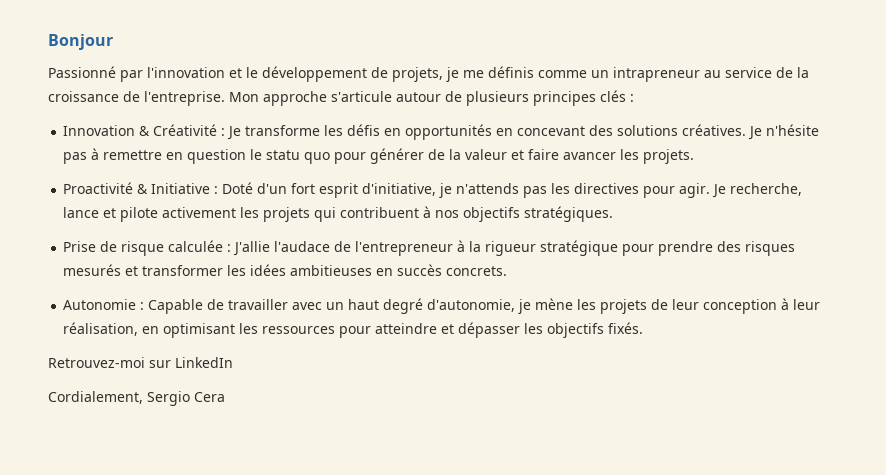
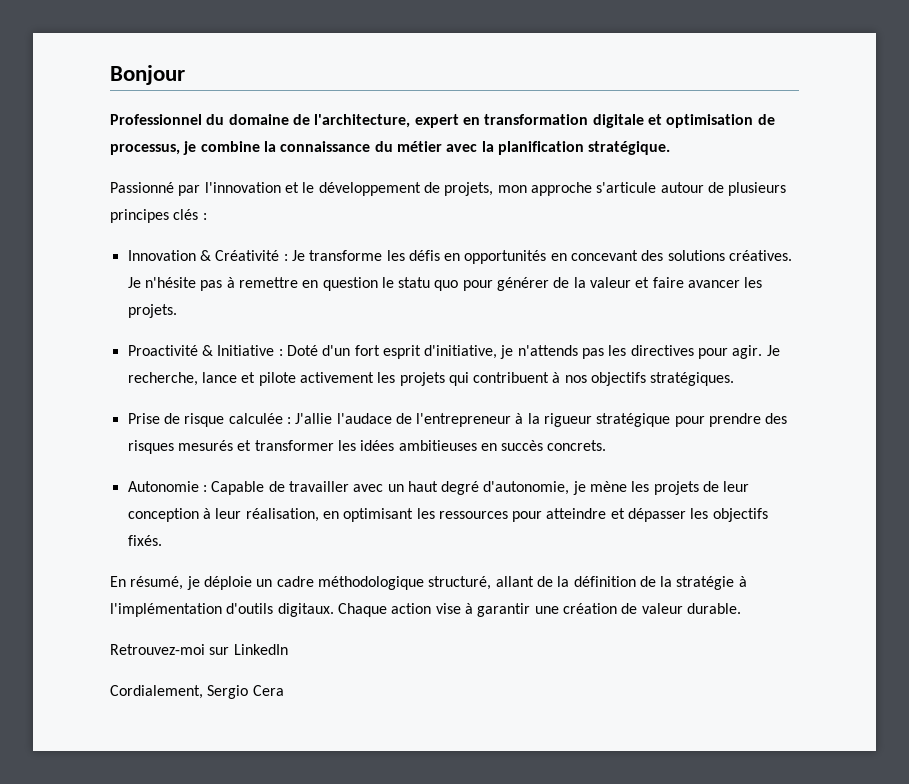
+ Professionnel du domaine de l'architecture, expert en transformation digitale et optimisation de processus, je combine la connaissance du métier avec la planification stratégique.
- Passionné par l'innovation et le développement de projets, je me définis comme un intrapreneur au service de la croissance de l'entreprise. Mon approche s'articule autour de plusieurs principes clés :
+ Passionné par l'innovation et le développement de projets, mon approche s'articule autour de plusieurs principes clés :
+ En résumé, je déploie un cadre méthodologique structuré, allant de la définition de la stratégie à l'implémentation d'outils digitaux. Chaque action vise à garantir une création de valeur durable.

